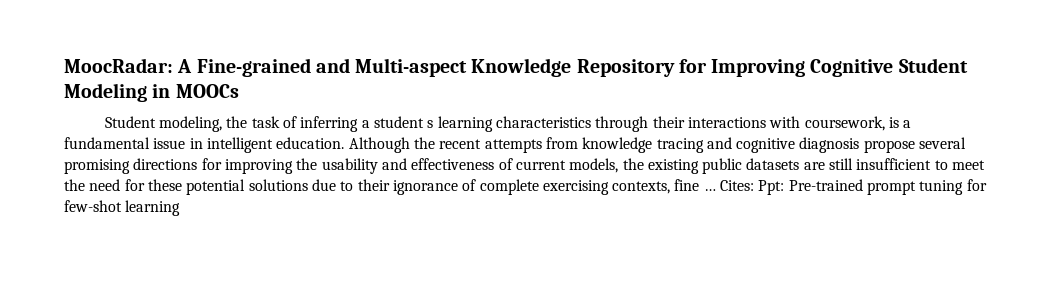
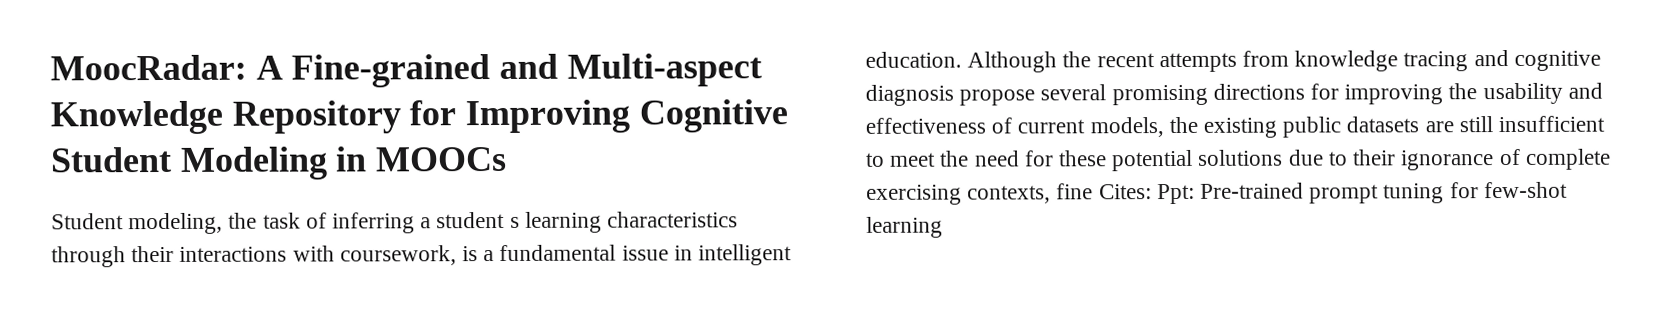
- Although the recent attempts from knowledge tracing and cognitive diagnosis propose several promising directions for improving the usability and effectiveness of current models, the existing public datasets are still insufficient to meet the need for these potential solutions due to their ignorance of complete exercising contexts, fine … Cites: Ppt: Pre-trained prompt tuning for few-shot learning
+ Although the recent attempts from knowledge tracing and cognitive diagnosis propose several promising directions for improving the usability and effectiveness of current models, the existing public datasets are still insufficient to meet the need for these potential solutions due to their ignorance of complete exercising contexts, fine Cites: Ppt: Pre-trained prompt tuning for few-shot learning

